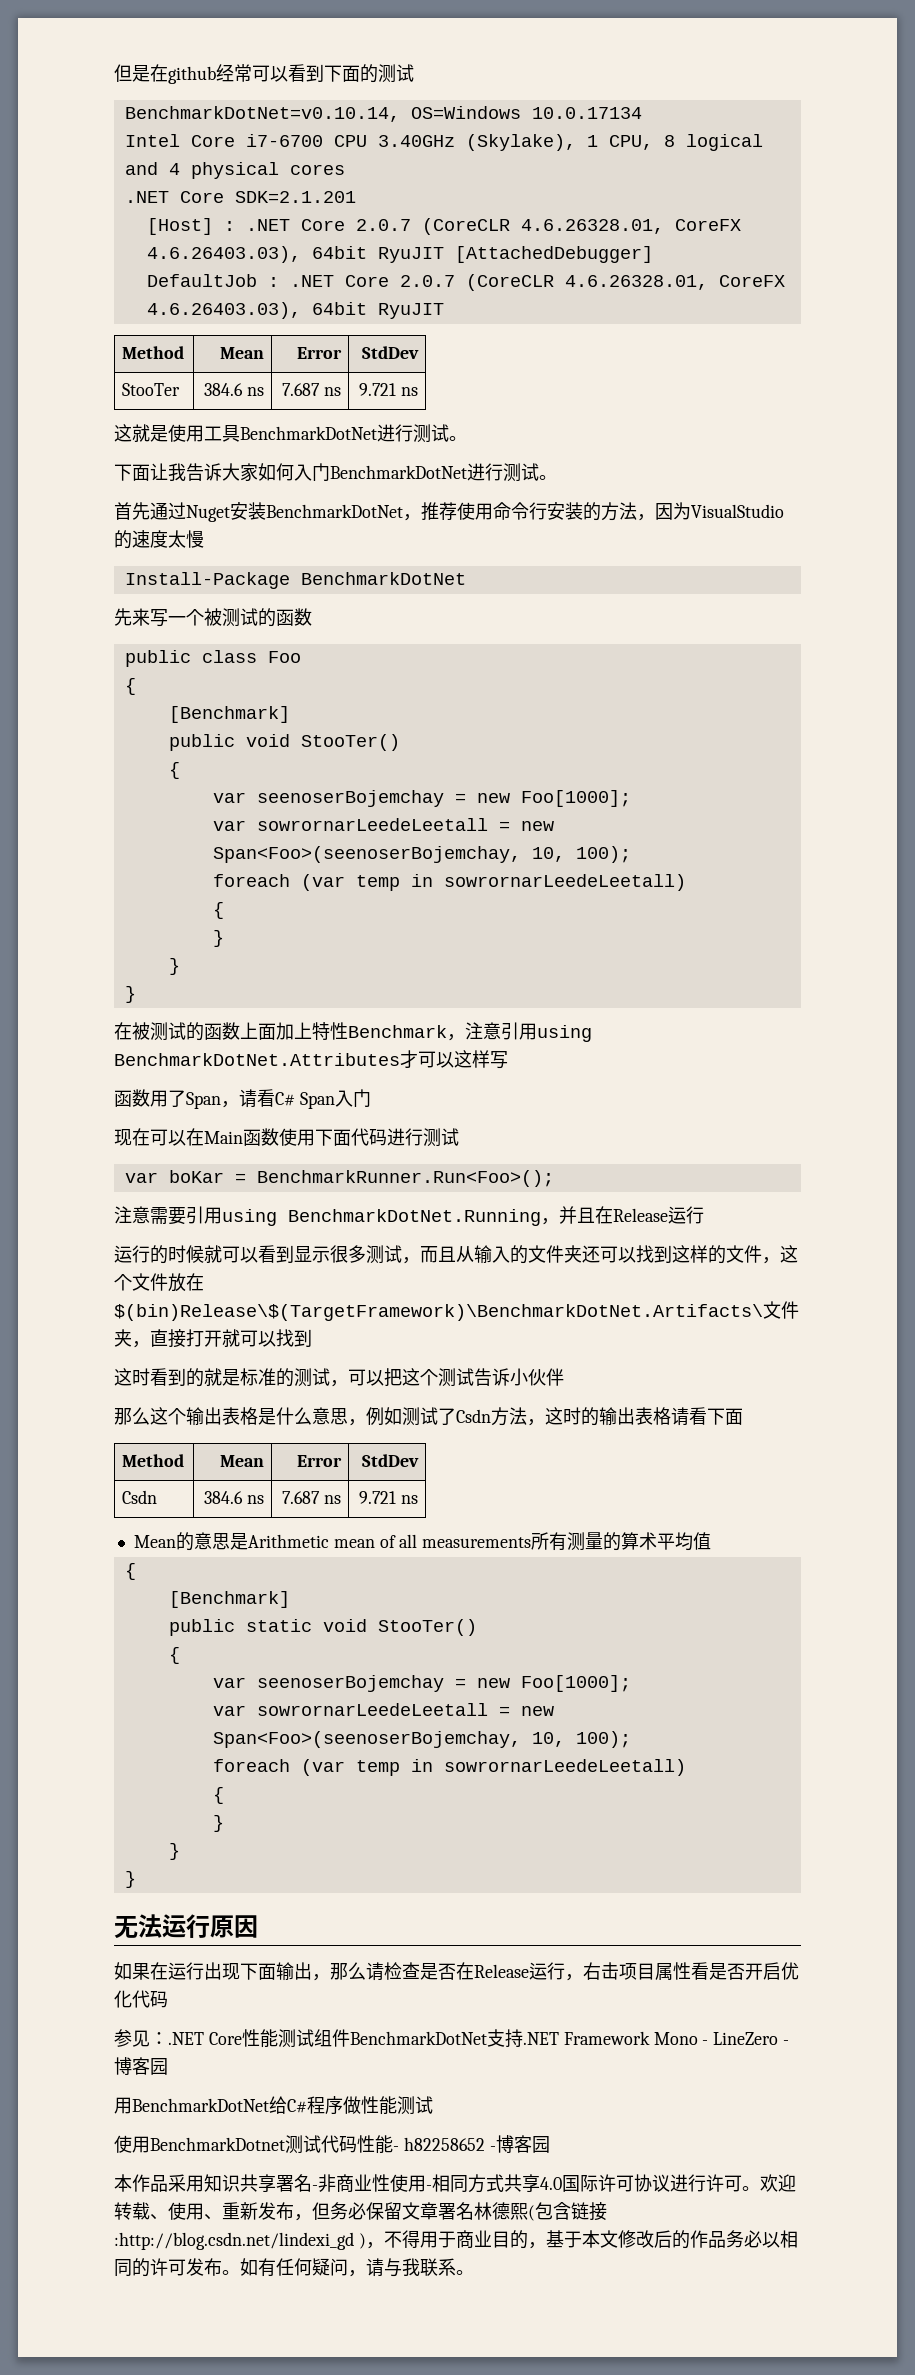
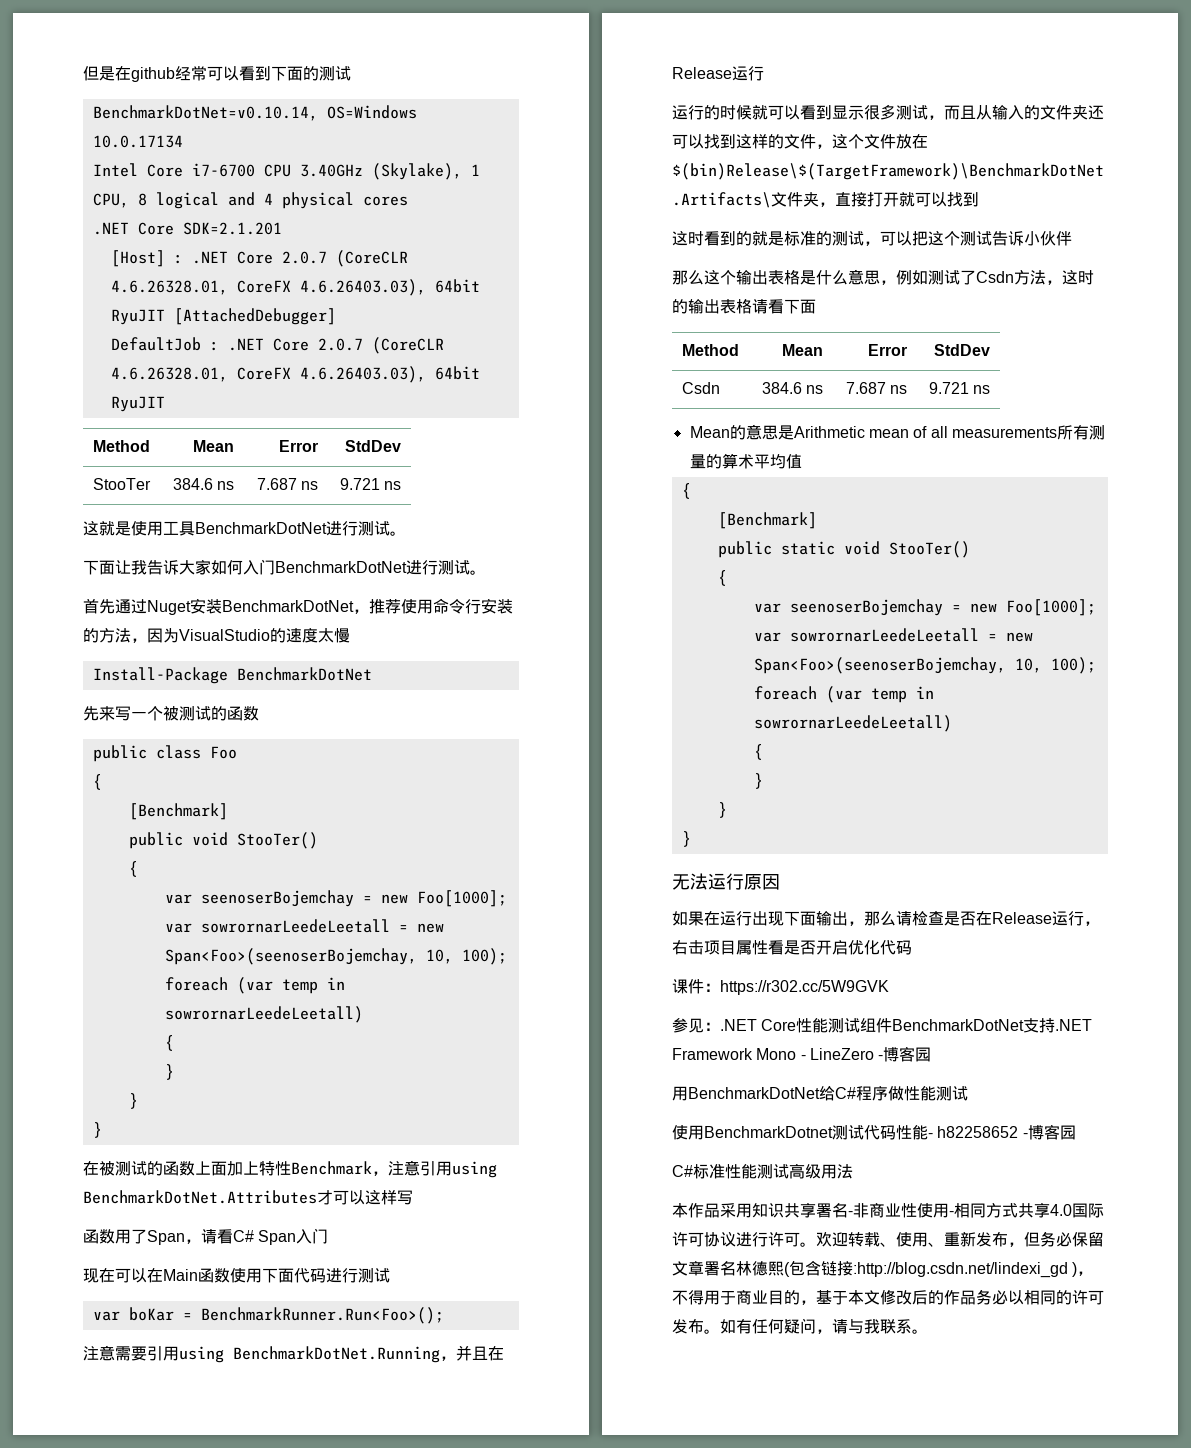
+ 课件：https://r302.cc/5W9GVK
+ C#标准性能测试高级用法

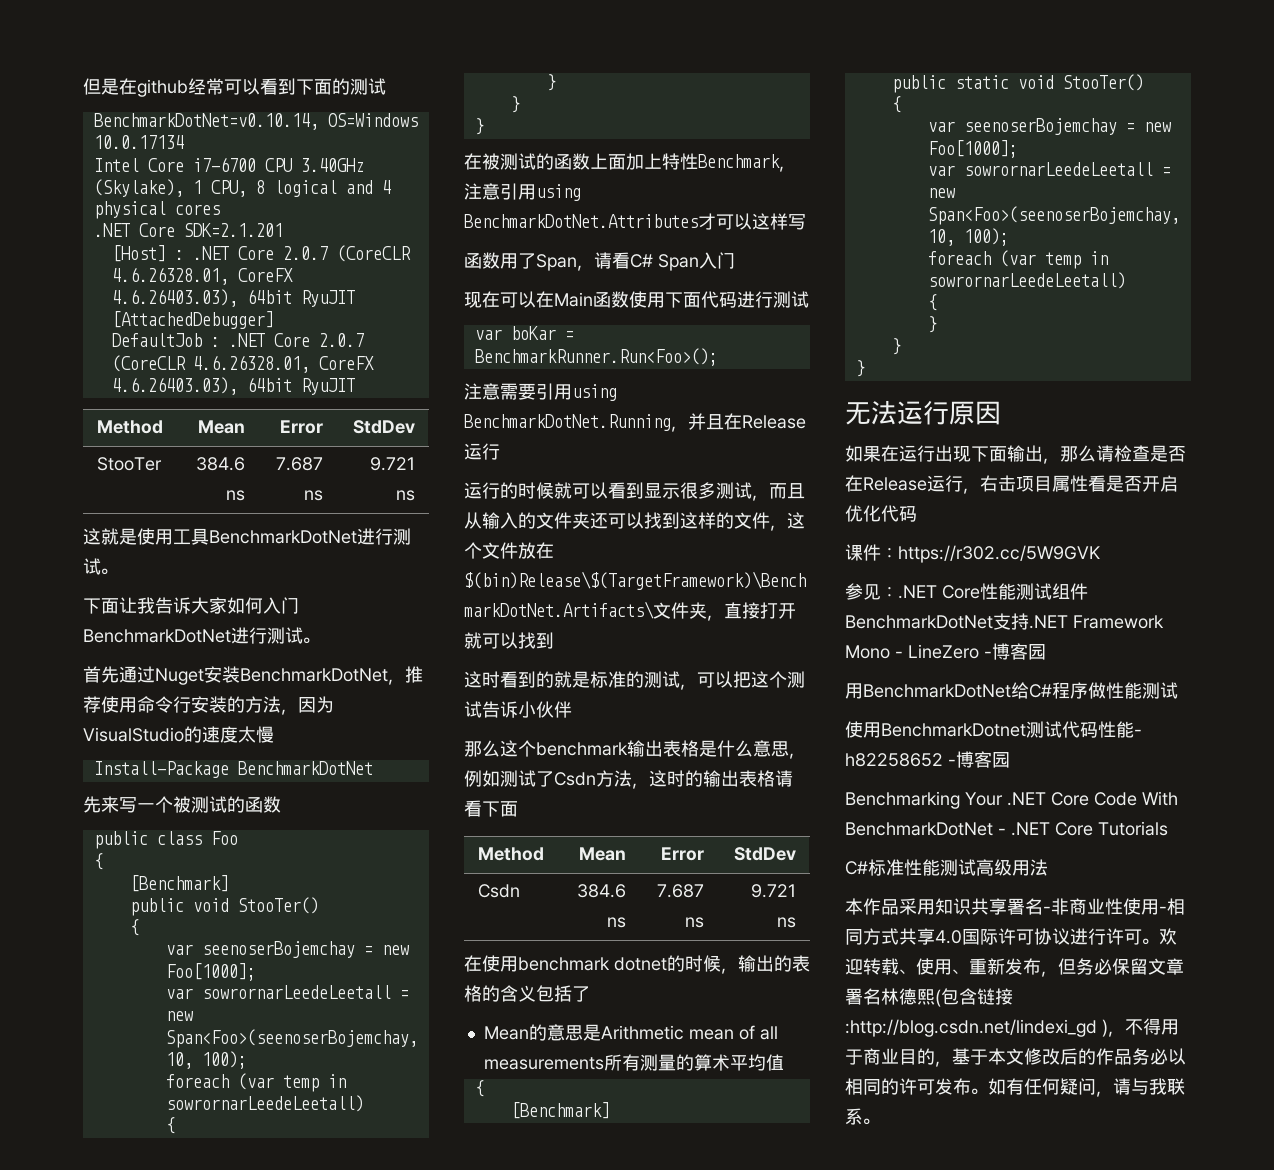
- 那么这个输出表格是什么意思，例如测试了Csdn方法，这时的输出表格请看下面
+ 那么这个benchmark输出表格是什么意思，例如测试了Csdn方法，这时的输出表格请看下面
+ 在使用benchmark dotnet的时候，输出的表格的含义包括了
+ Benchmarking Your .NET Core Code With BenchmarkDotNet - .NET Core Tutorials

